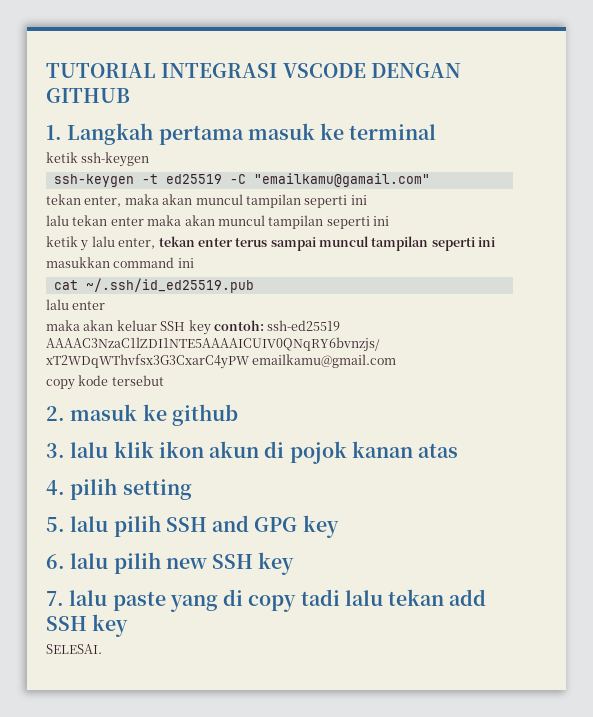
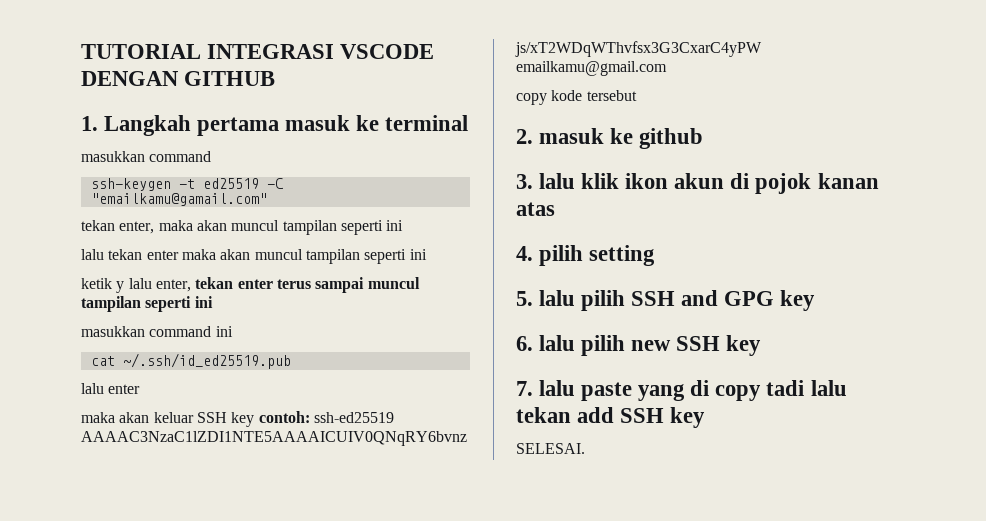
  1. Langkah pertama masuk ke terminal
- ketik ssh-keygen
+ masukkan command

